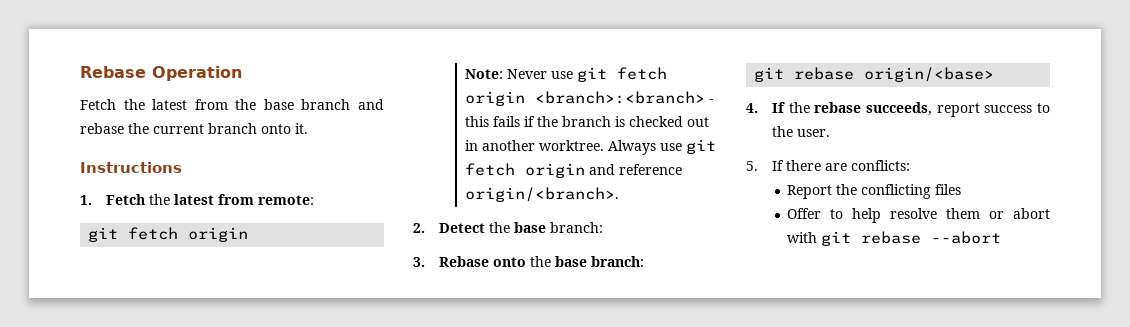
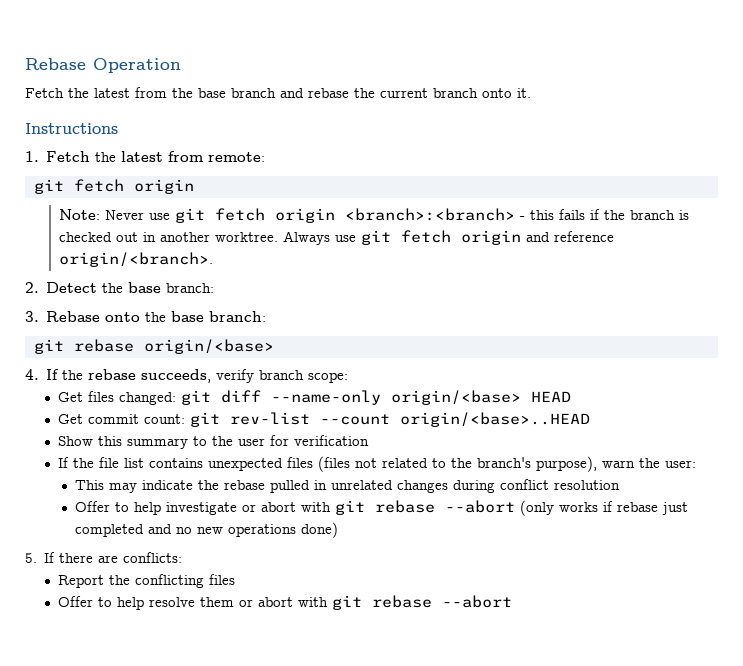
- 4. If the rebase succeeds, report success to the user.
+ 4. If the rebase succeeds, verify branch scope:
+ Get files changed: git diff --name-only origin/<base> HEAD
+ Get commit count: git rev-list --count origin/<base>..HEAD
+ Show this summary to the user for verification
+ If the file list contains unexpected files (files not related to the branch's purpose), warn the user:
+ This may indicate the rebase pulled in unrelated changes during conflict resolution
+ Offer to help investigate or abort with git rebase --abort (only works if rebase just completed and no new operations done)

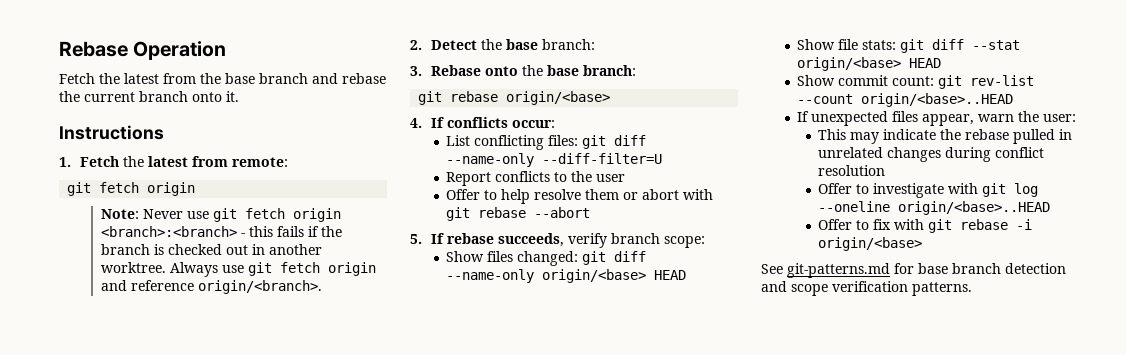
- 4. If the rebase succeeds, verify branch scope:
+ 4. If conflicts occur:
+ List conflicting files: git diff --name-only --diff-filter=U
+ Report conflicts to the user
+ Offer to help resolve them or abort with git rebase --abort
+ 5. If rebase succeeds, verify branch scope:
- Get files changed: git diff --name-only origin/<base> HEAD
+ Show files changed: git diff --name-only origin/<base> HEAD
- Get commit count: git rev-list --count origin/<base>..HEAD
+ Show file stats: git diff --stat origin/<base> HEAD
+ Show commit count: git rev-list --count origin/<base>..HEAD
- Show this summary to the user for verification
- If the file list contains unexpected files (files not related to the branch's purpose), warn the user:
+ If unexpected files appear, warn the user:
- Offer to help investigate or abort with git rebase --abort (only works if rebase just completed and no new operations done)
- 5. If there are conflicts:
- Report the conflicting files
- Offer to help resolve them or abort with git rebase --abort
+ Offer to investigate with git log --oneline origin/<base>..HEAD
+ Offer to fix with git rebase -i origin/<base>
+ See git-patterns.md for base branch detection and scope verification patterns.

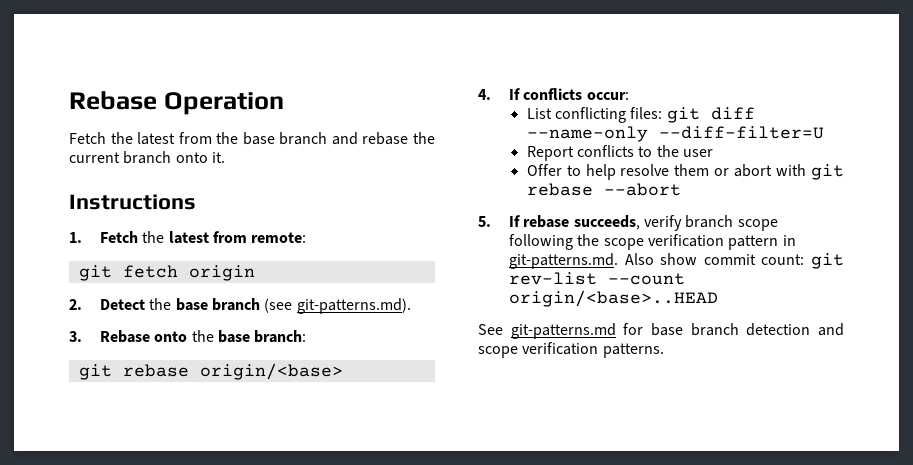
- Note: Never use git fetch origin <branch>:<branch> - this fails if the branch is checked out in another worktree. Always use git fetch origin and reference origin/<branch>.
- 2. Detect the base branch:
+ 2. Detect the base branch (see git-patterns.md).
- 5. If rebase succeeds, verify branch scope:
- Show files changed: git diff --name-only origin/<base> HEAD
- Show file stats: git diff --stat origin/<base> HEAD
- Show commit count: git rev-list --count origin/<base>..HEAD
+ 5. If rebase succeeds, verify branch scope following the scope verification pattern in git-patterns.md. Also show commit count: git rev-list --count origin/<base>..HEAD
- If unexpected files appear, warn the user:
- This may indicate the rebase pulled in unrelated changes during conflict resolution
- Offer to investigate with git log --oneline origin/<base>..HEAD
- Offer to fix with git rebase -i origin/<base>

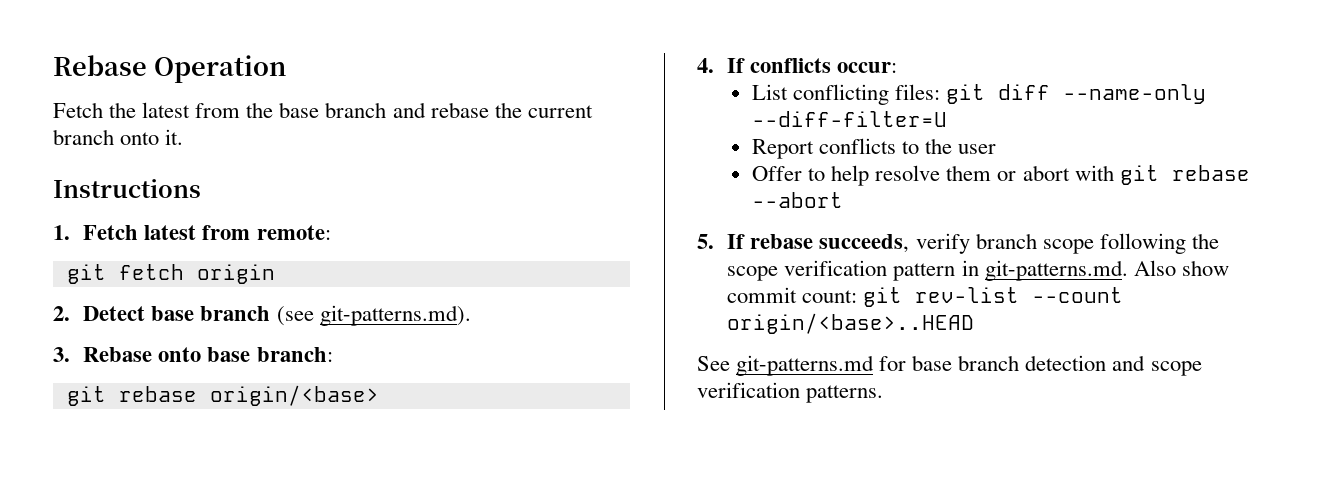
- 1. Fetch the latest from remote:
+ 1. Fetch latest from remote:
- 2. Detect the base branch (see git-patterns.md).
+ 2. Detect base branch (see git-patterns.md).
- 3. Rebase onto the base branch:
+ 3. Rebase onto base branch:

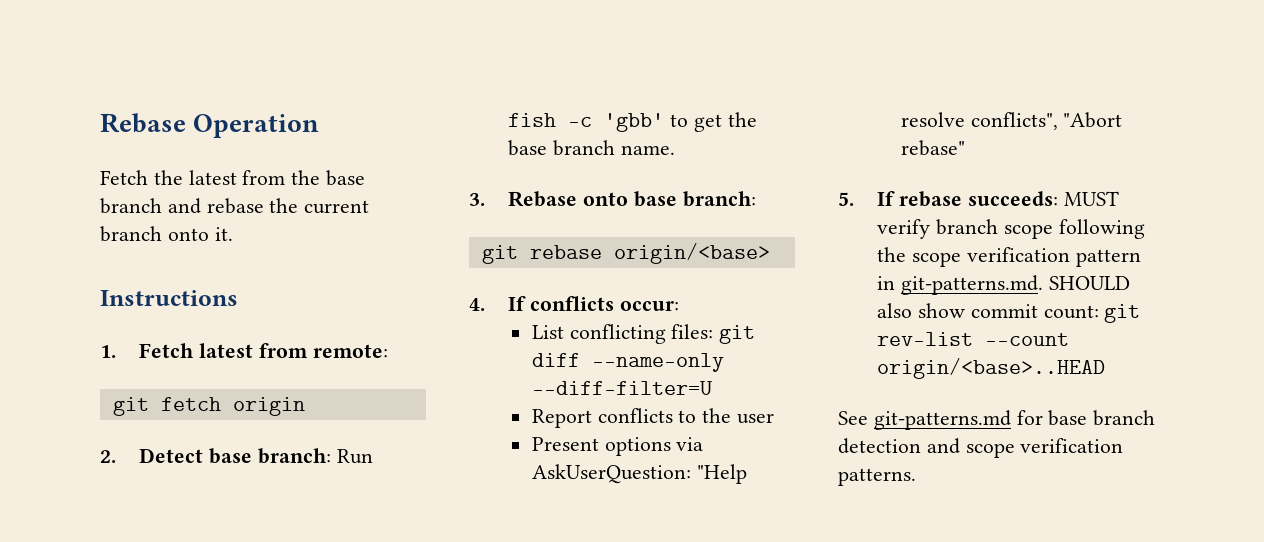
- 2. Detect base branch (see git-patterns.md).
+ 2. Detect base branch: Run fish -c 'gbb' to get the base branch name.
- Offer to help resolve them or abort with git rebase --abort
+ Present options via AskUserQuestion: "Help resolve conflicts", "Abort rebase"
- 5. If rebase succeeds, verify branch scope following the scope verification pattern in git-patterns.md. Also show commit count: git rev-list --count origin/<base>..HEAD
+ 5. If rebase succeeds: MUST verify branch scope following the scope verification pattern in git-patterns.md. SHOULD also show commit count: git rev-list --count origin/<base>..HEAD

